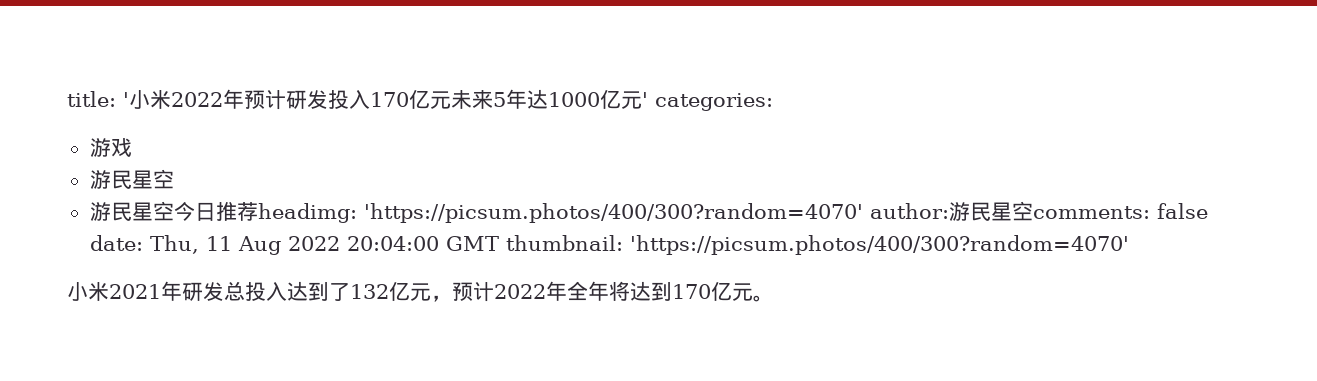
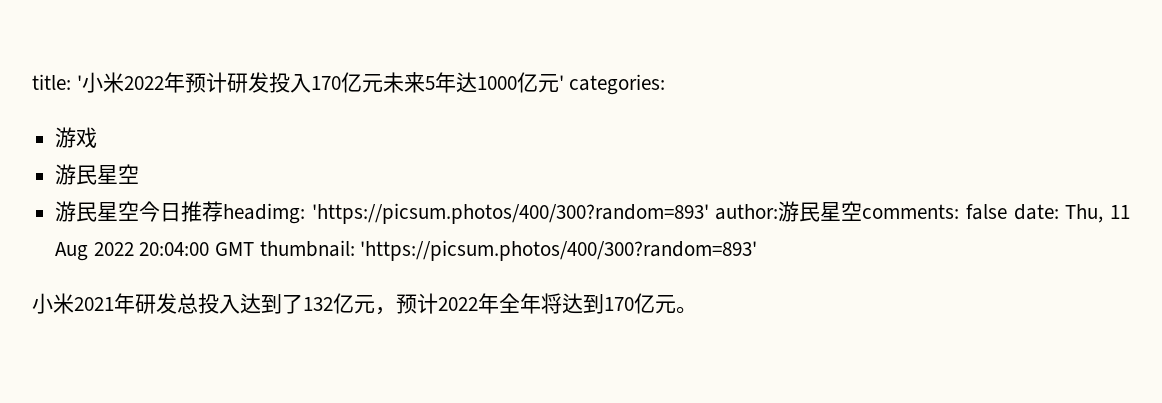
- 游民星空今日推荐headimg: 'https://picsum.photos/400/300?random=4070' author:游民星空comments: false date: Thu, 11 Aug 2022 20:04:00 GMT thumbnail: 'https://picsum.photos/400/300?random=4070'
+ 游民星空今日推荐headimg: 'https://picsum.photos/400/300?random=893' author:游民星空comments: false date: Thu, 11 Aug 2022 20:04:00 GMT thumbnail: 'https://picsum.photos/400/300?random=893'

